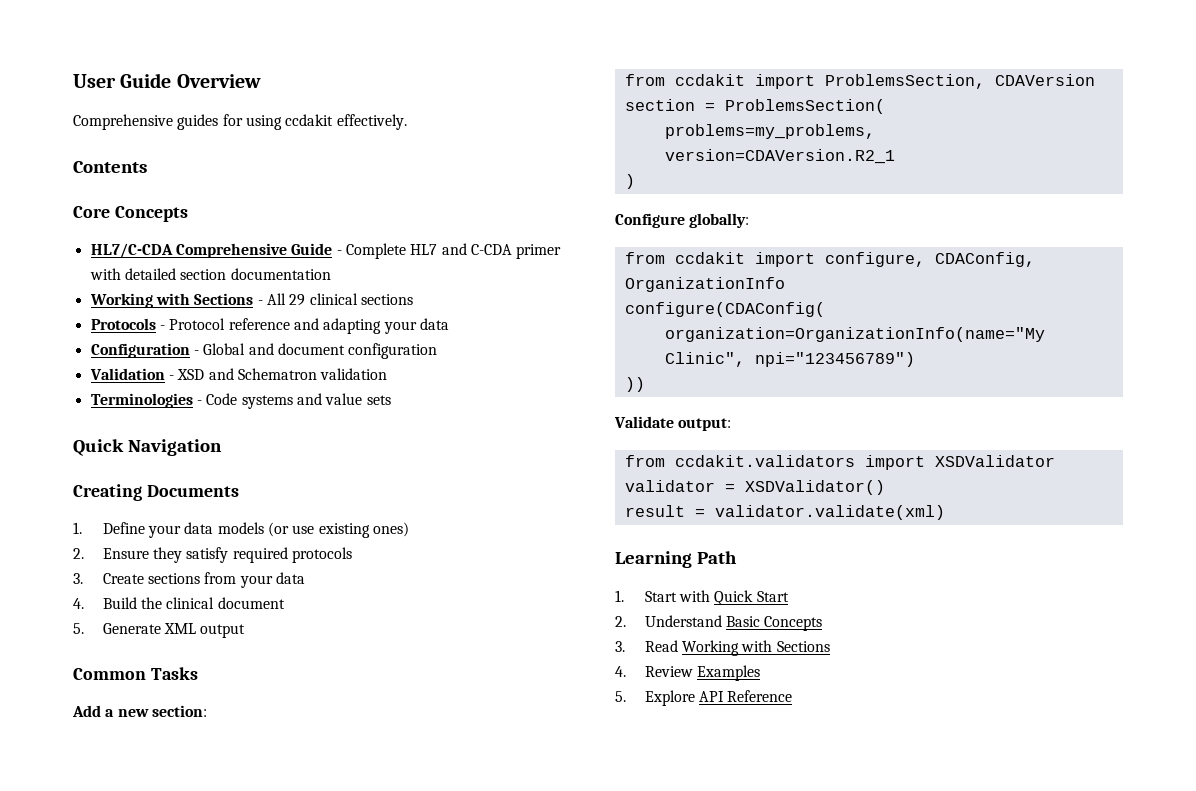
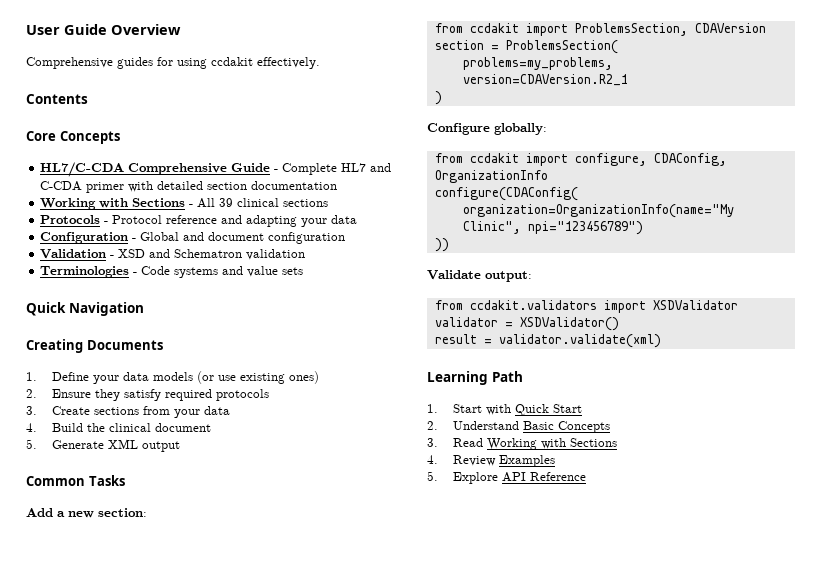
- Working with Sections - All 29 clinical sections
+ Working with Sections - All 39 clinical sections

